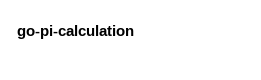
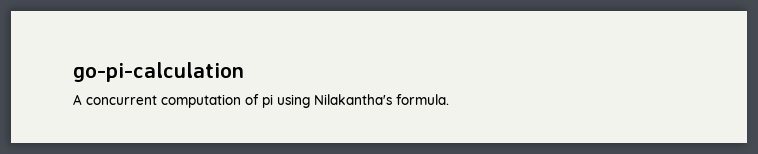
+ A concurrent computation of pi using Nilakantha's formula.

